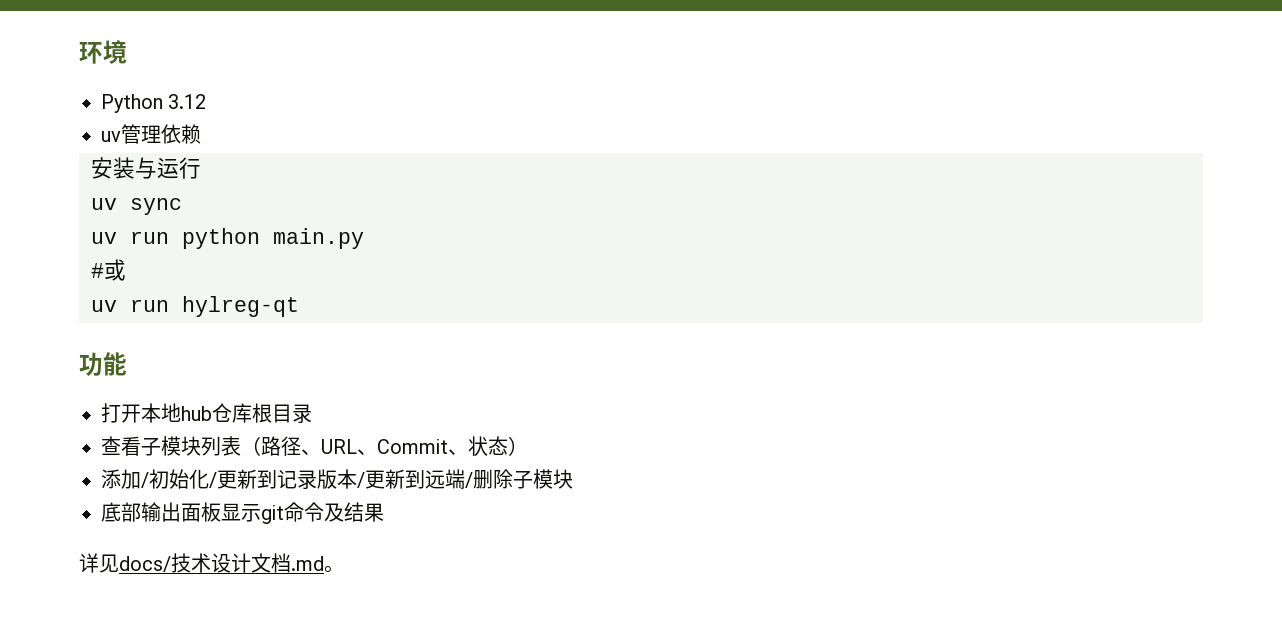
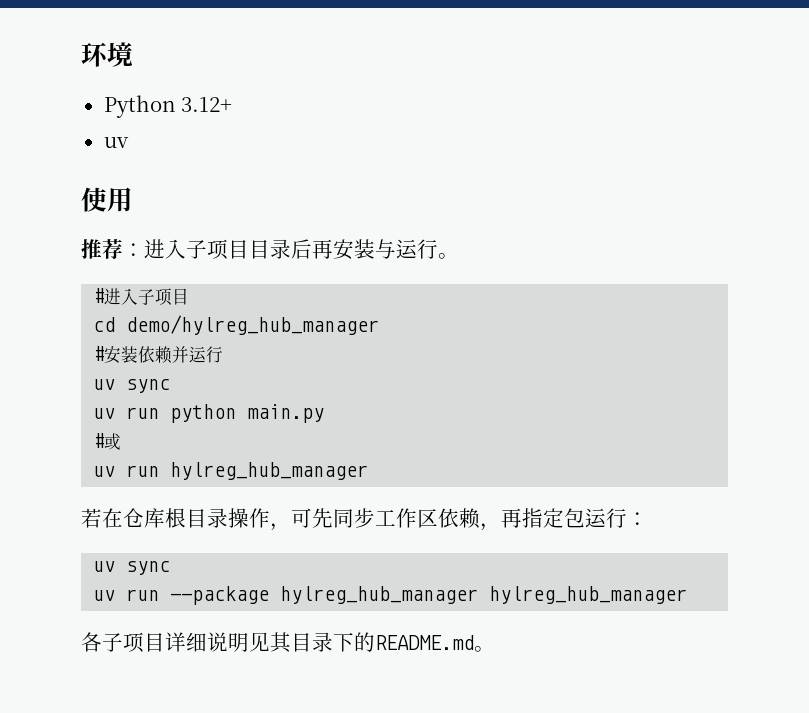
- Python 3.12
- uv管理依赖
- 安装与运行
+ Python 3.12+
+ uv
+ 使用
+ 推荐：进入子项目目录后再安装与运行。
+ #进入子项目
+ cd demo/hylreg_hub_manager
+ #安装依赖并运行
- uv run hylreg-qt
- 功能
- 打开本地hub仓库根目录
- 查看子模块列表（路径、URL、Commit、状态）
- 添加/初始化/更新到记录版本/更新到远端/删除子模块
- 底部输出面板显示git命令及结果
- 详见docs/技术设计文档.md。
+ uv run hylreg_hub_manager
+ 若在仓库根目录操作，可先同步工作区依赖，再指定包运行：
+ uv sync
+ uv run --package hylreg_hub_manager hylreg_hub_manager
+ 各子项目详细说明见其目录下的README.md。

